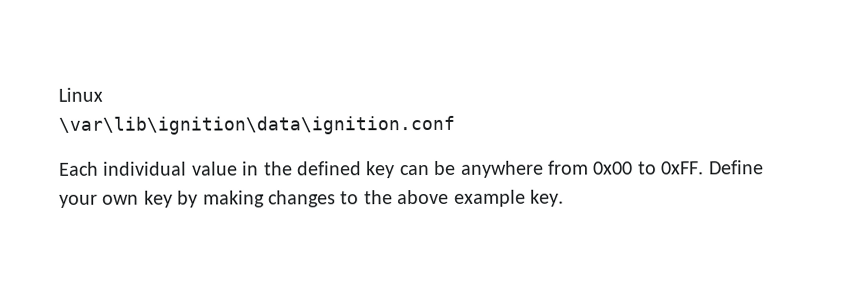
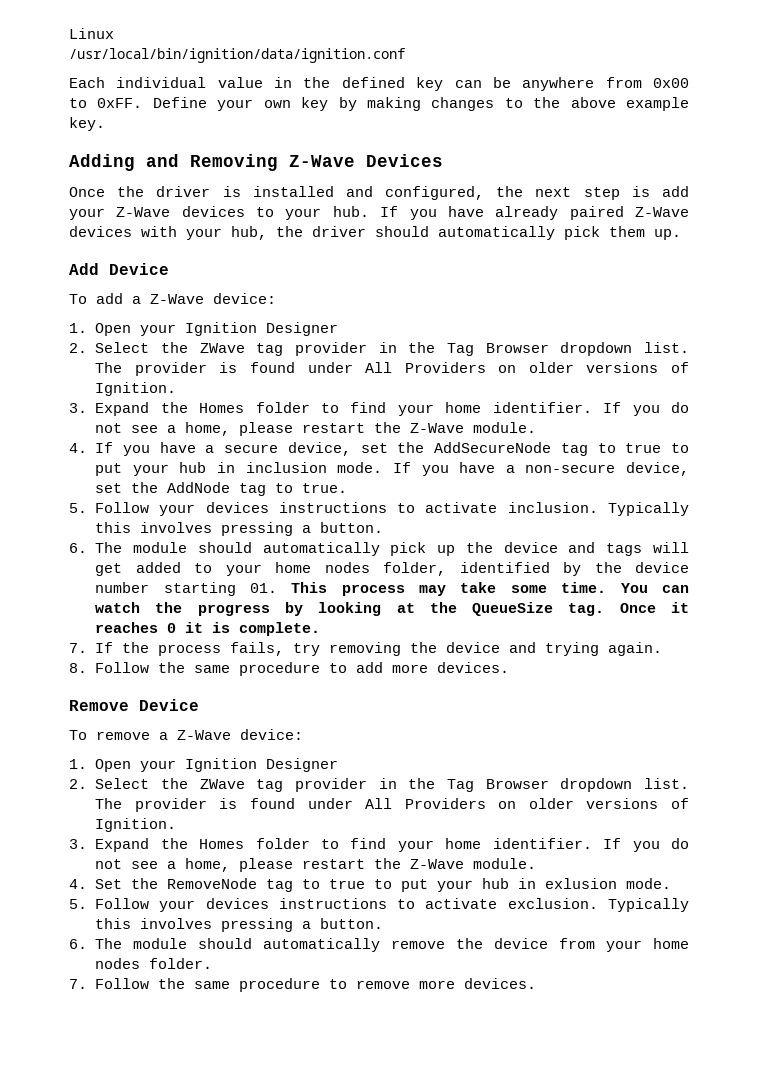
- \var\lib\ignition\data\ignition.conf
+ /usr/local/bin/ignition/data/ignition.conf
+ Adding and Removing Z-Wave Devices
+ Once the driver is installed and configured, the next step is add your Z-Wave devices to your hub. If you have already paired Z-Wave devices with your hub, the driver should automatically pick them up.
+ Add Device
+ To add a Z-Wave device:
+ 1. Open your Ignition Designer
+ 2. Select the ZWave tag provider in the Tag Browser dropdown list. The provider is found under All Providers on older versions of Ignition.
+ 3. Expand the Homes folder to find your home identifier. If you do not see a home, please restart the Z-Wave module.
+ 4. If you have a secure device, set the AddSecureNode tag to true to put your hub in inclusion mode. If you have a non-secure device, set the AddNode tag to true.
+ 5. Follow your devices instructions to activate inclusion. Typically this involves pressing a button.
+ 6. The module should automatically pick up the device and tags will get added to your home nodes folder, identified by the device number starting 01. This process may take some time. You can watch the progress by looking at the QueueSize tag. Once it reaches 0 it is complete.
+ 7. If the process fails, try removing the device and trying again.
+ 8. Follow the same procedure to add more devices.
+ Remove Device
+ To remove a Z-Wave device:
+ 1. Open your Ignition Designer
+ 2. Select the ZWave tag provider in the Tag Browser dropdown list. The provider is found under All Providers on older versions of Ignition.
+ 3. Expand the Homes folder to find your home identifier. If you do not see a home, please restart the Z-Wave module.
+ 4. Set the RemoveNode tag to true to put your hub in exlusion mode.
+ 5. Follow your devices instructions to activate exclusion. Typically this involves pressing a button.
+ 6. The module should automatically remove the device from your home nodes folder.
+ 7. Follow the same procedure to remove more devices.

